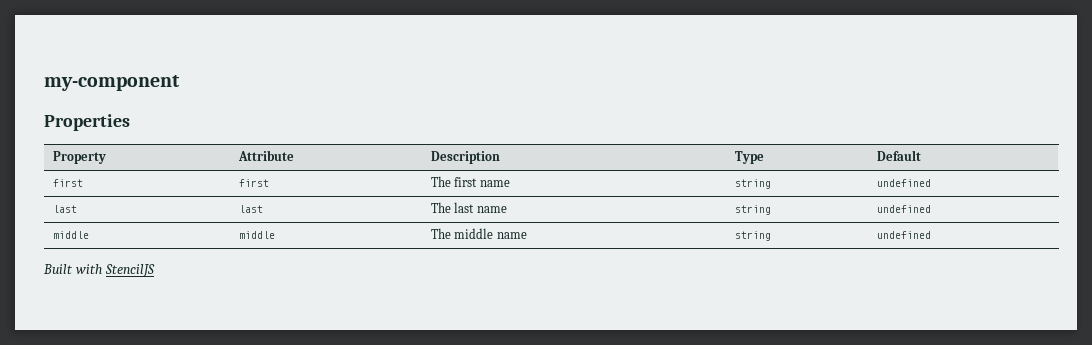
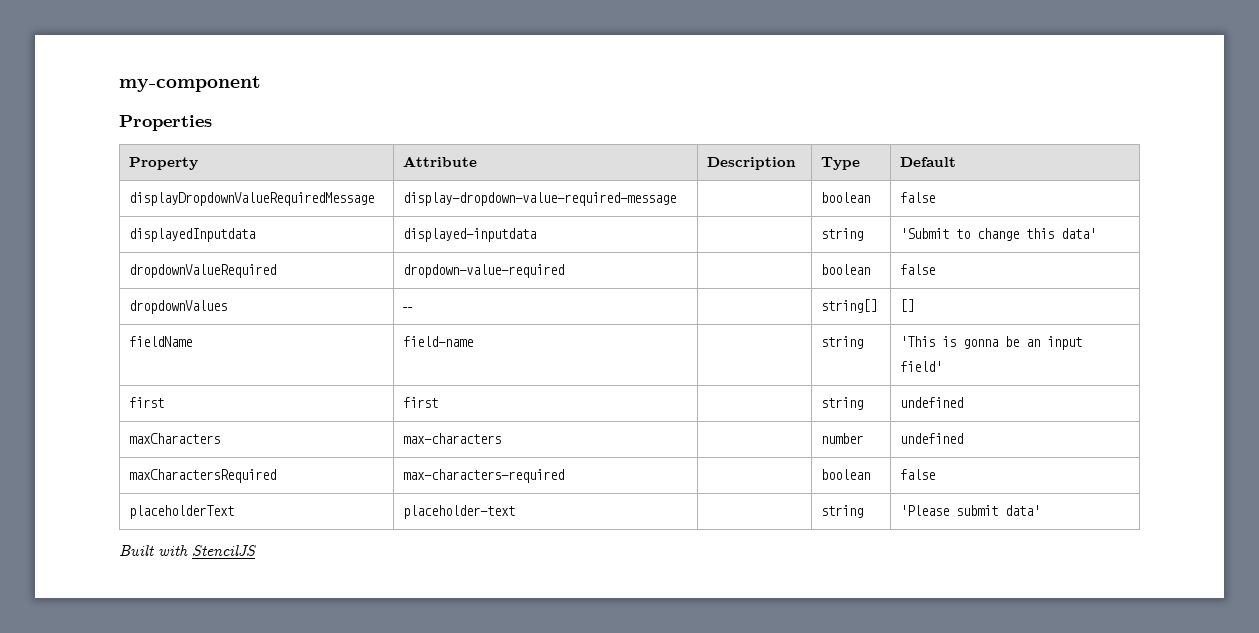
+ displayDropdownValueRequiredMessage | display-dropdown-value-required-message | | boolean | false
+ displayedInputdata | displayed-inputdata | | string | 'Submit to change this data'
+ dropdownValueRequired | dropdown-value-required | | boolean | false
+ dropdownValues | -- | | string[] | []
+ fieldName | field-name | | string | 'This is gonna be an input field'
- first | first | The first name | string | undefined
- last | last | The last name | string | undefined
- middle | middle | The middle name | string | undefined
+ first | first | | string | undefined
+ maxCharacters | max-characters | | number | undefined
+ maxCharactersRequired | max-characters-required | | boolean | false
+ placeholderText | placeholder-text | | string | 'Please submit data'

